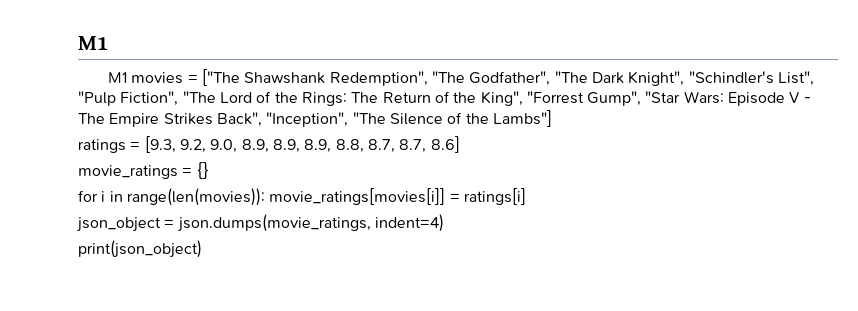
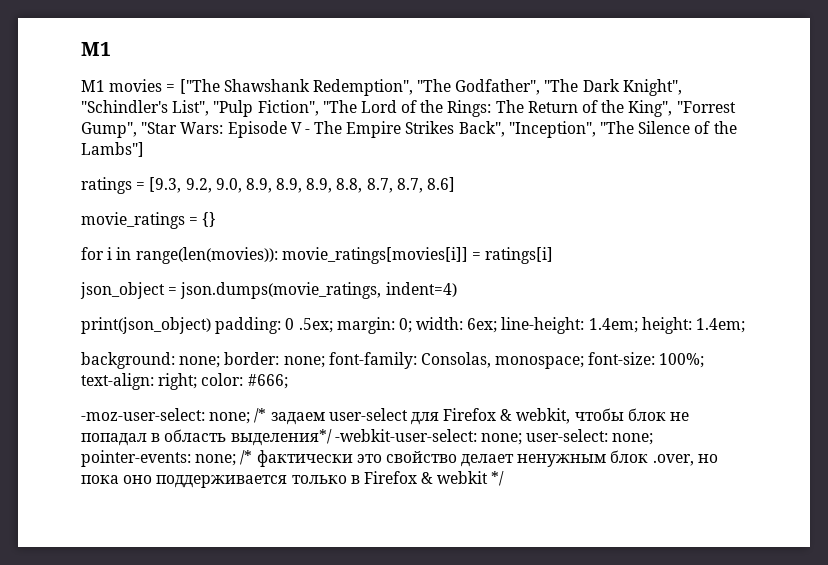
- print(json_object)
+ print(json_object) padding: 0 .5ex; margin: 0; width: 6ex; line-height: 1.4em; height: 1.4em;
+ background: none; border: none; font-family: Consolas, monospace; font-size: 100%; text-align: right; color: #666;
+ -moz-user-select: none; /* задаем user-select для Firefox & webkit, чтобы блок не попадал в область выделения*/ -webkit-user-select: none; user-select: none; pointer-events: none; /* фактически это свойство делает ненужным блок .over, но пока оно поддерживается только в Firefox & webkit */

